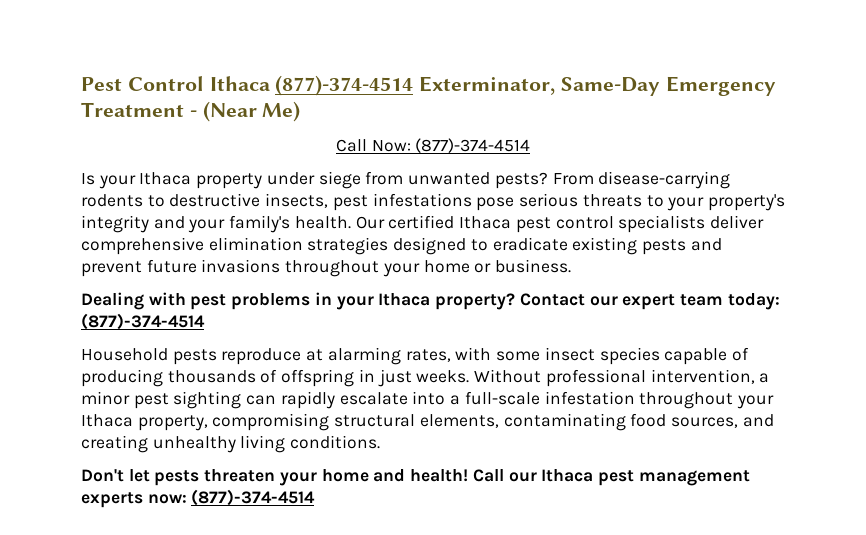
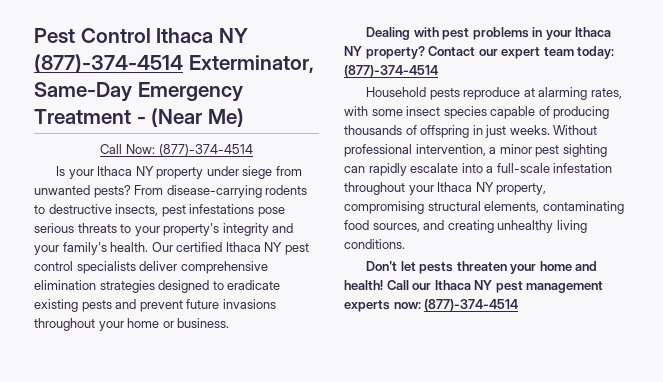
- Pest Control Ithaca (877)-374-4514 Exterminator, Same-Day Emergency Treatment - (Near Me)
+ Pest Control Ithaca NY (877)-374-4514 Exterminator, Same-Day Emergency Treatment - (Near Me)
- Is your Ithaca property under siege from unwanted pests?
+ Is your Ithaca NY property under siege from unwanted pests?
- Our certified Ithaca pest control specialists deliver comprehensive elimination strategies designed to eradicate existing pests and prevent future invasions throughout your home or business.
+ Our certified Ithaca NY pest control specialists deliver comprehensive elimination strategies designed to eradicate existing pests and prevent future invasions throughout your home or business.
- Dealing with pest problems in your Ithaca property?
+ Dealing with pest problems in your Ithaca NY property?
- Without professional intervention, a minor pest sighting can rapidly escalate into a full-scale infestation throughout your Ithaca property, compromising structural elements, contaminating food sources, and creating unhealthy living conditions.
+ Without professional intervention, a minor pest sighting can rapidly escalate into a full-scale infestation throughout your Ithaca NY property, compromising structural elements, contaminating food sources, and creating unhealthy living conditions.
- Call our Ithaca pest management experts now: (877)-374-4514
+ Call our Ithaca NY pest management experts now: (877)-374-4514

